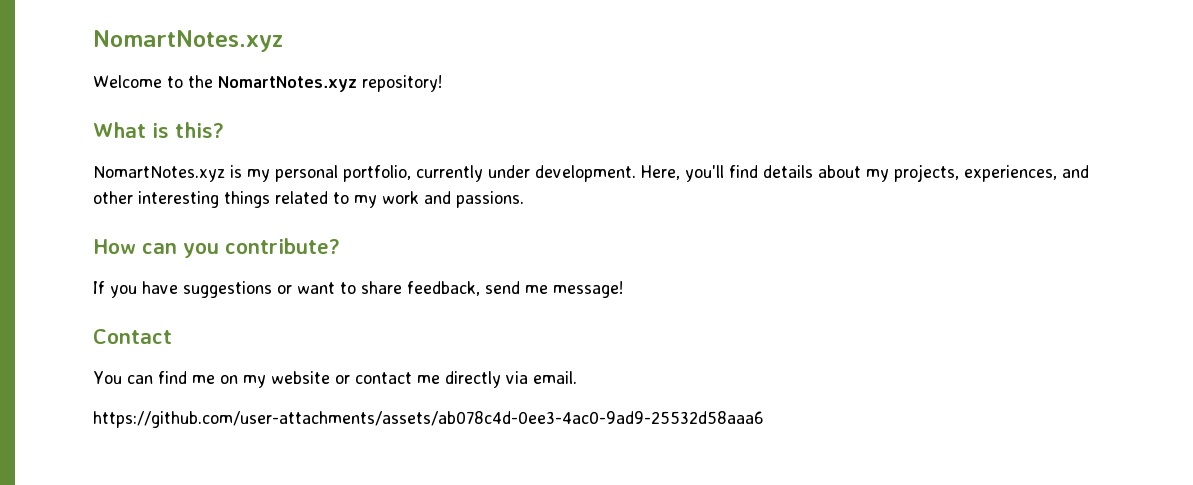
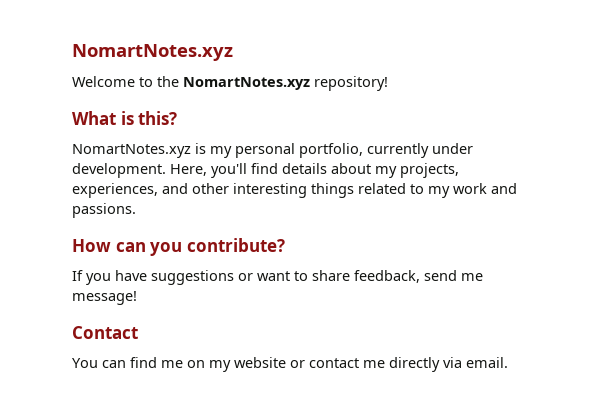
- https://github.com/user-attachments/assets/ab078c4d-0ee3-4ac0-9ad9-25532d58aaa6

